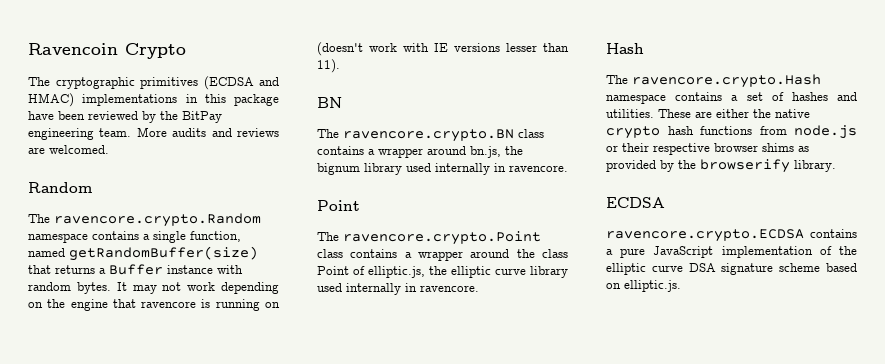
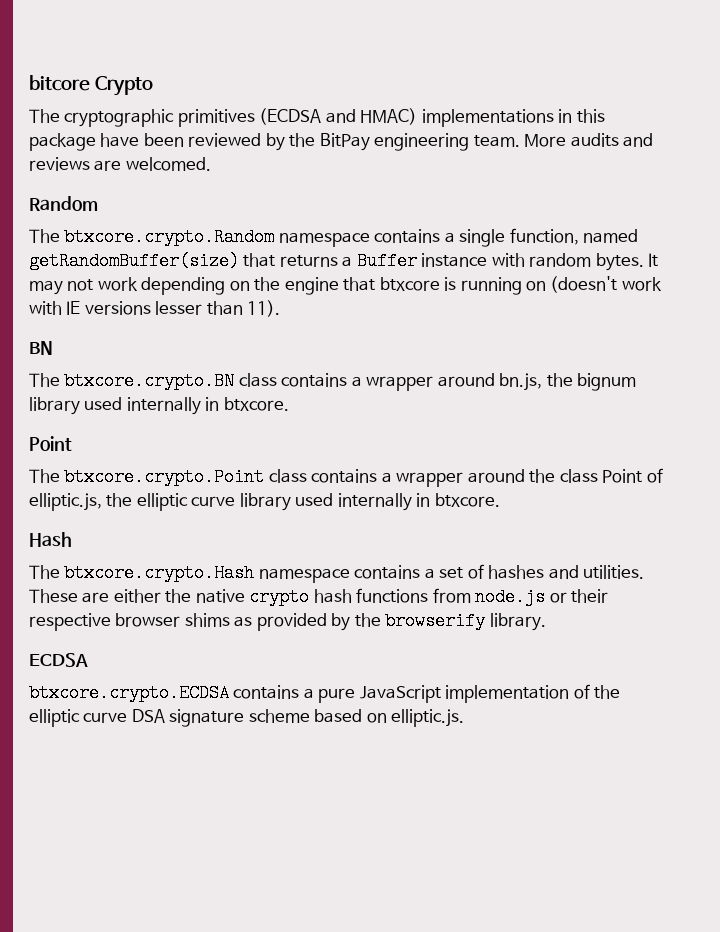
- Ravencoin Crypto
+ bitcore Crypto
- The ravencore.crypto.Random namespace contains a single function, named getRandomBuffer(size) that returns a Buffer instance with random bytes.
+ The btxcore.crypto.Random namespace contains a single function, named getRandomBuffer(size) that returns a Buffer instance with random bytes.
- It may not work depending on the engine that ravencore is running on (doesn't work with IE versions lesser than 11).
+ It may not work depending on the engine that btxcore is running on (doesn't work with IE versions lesser than 11).
- The ravencore.crypto.BN class contains a wrapper around bn.js, the bignum library used internally in ravencore.
+ The btxcore.crypto.BN class contains a wrapper around bn.js, the bignum library used internally in btxcore.
- The ravencore.crypto.Point class contains a wrapper around the class Point of elliptic.js, the elliptic curve library used internally in ravencore.
+ The btxcore.crypto.Point class contains a wrapper around the class Point of elliptic.js, the elliptic curve library used internally in btxcore.
- The ravencore.crypto.Hash namespace contains a set of hashes and utilities.
+ The btxcore.crypto.Hash namespace contains a set of hashes and utilities.
- ravencore.crypto.ECDSA contains a pure JavaScript implementation of the elliptic curve DSA signature scheme based on elliptic.js.
+ btxcore.crypto.ECDSA contains a pure JavaScript implementation of the elliptic curve DSA signature scheme based on elliptic.js.

